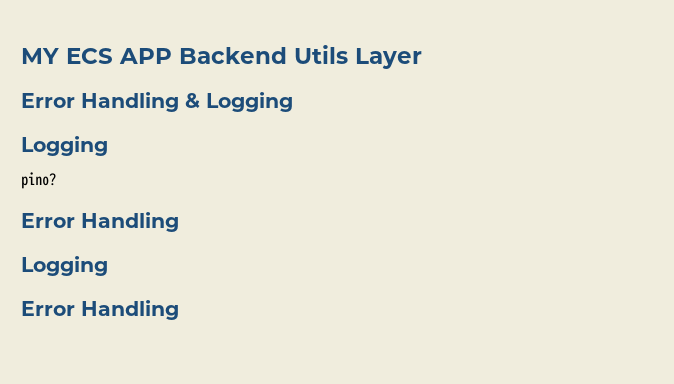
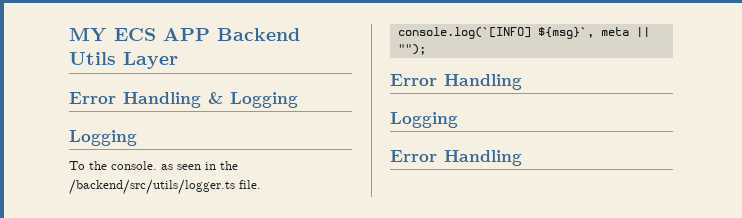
- pino?
+ To the console. as seen in the /backend/src/utils/logger.ts file.
+ console.log(`[INFO] ${msg}`, meta || "");

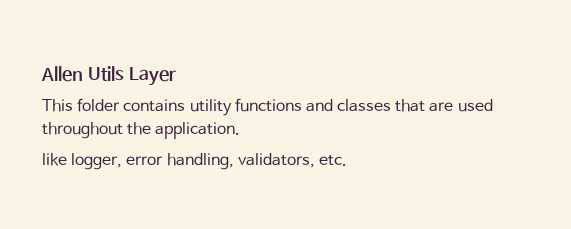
- MY ECS APP Backend Utils Layer
- Error Handling & Logging
- Logging
- To the console. as seen in the /backend/src/utils/logger.ts file.
- console.log(`[INFO] ${msg}`, meta || "");
- Error Handling
- Logging
- Error Handling
+ Allen Utils Layer
+ This folder contains utility functions and classes that are used throughout the application.
+ like logger, error handling, validators, etc.

